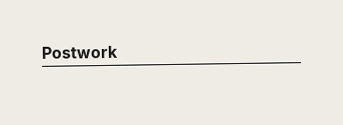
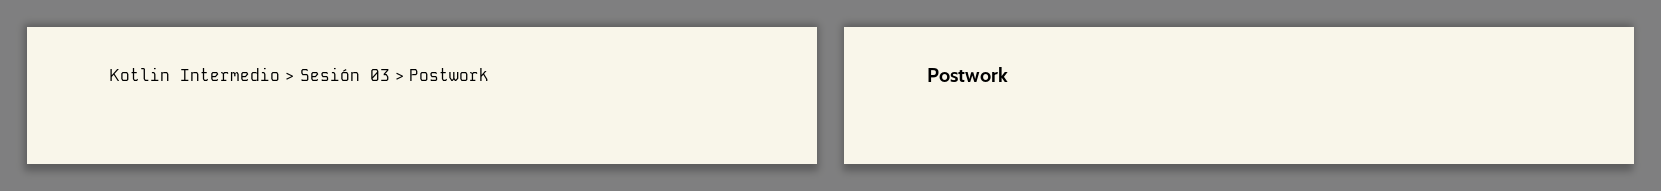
+ Kotlin Intermedio > Sesión 03 > Postwork

